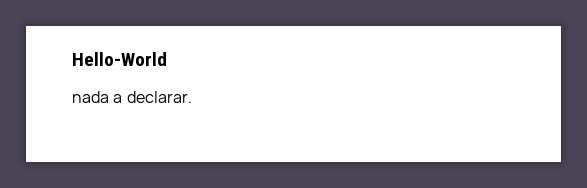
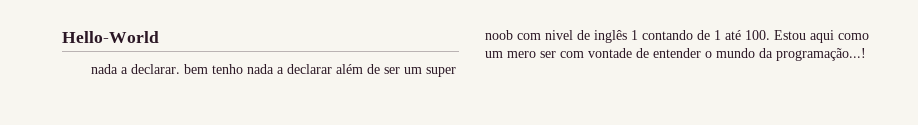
- nada a declarar.
+ nada a declarar. bem tenho nada a declarar além de ser um super noob com nivel de inglês 1 contando de 1 até 100. Estou aqui como um mero ser com vontade de entender o mundo da programação...!

